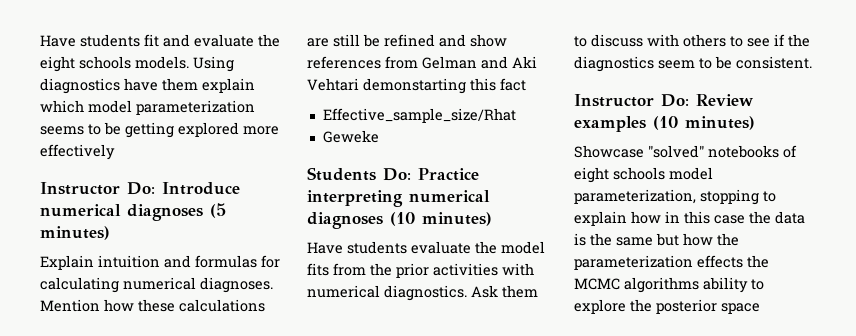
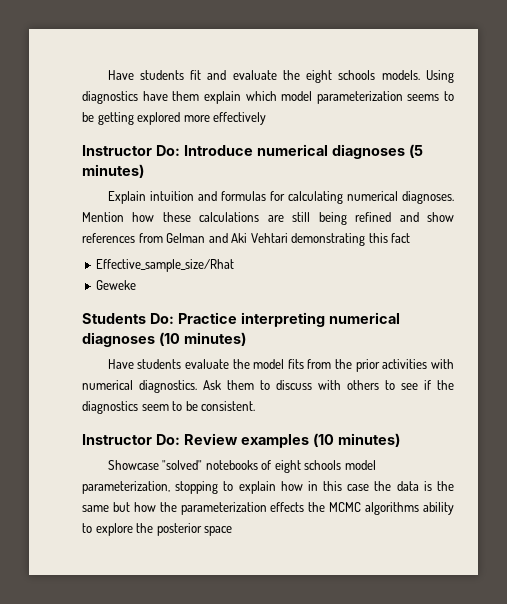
- Mention how these calculations are still be refined and show references from Gelman and Aki Vehtari demonstarting this fact
+ Mention how these calculations are still being refined and show references from Gelman and Aki Vehtari demonstrating this fact

